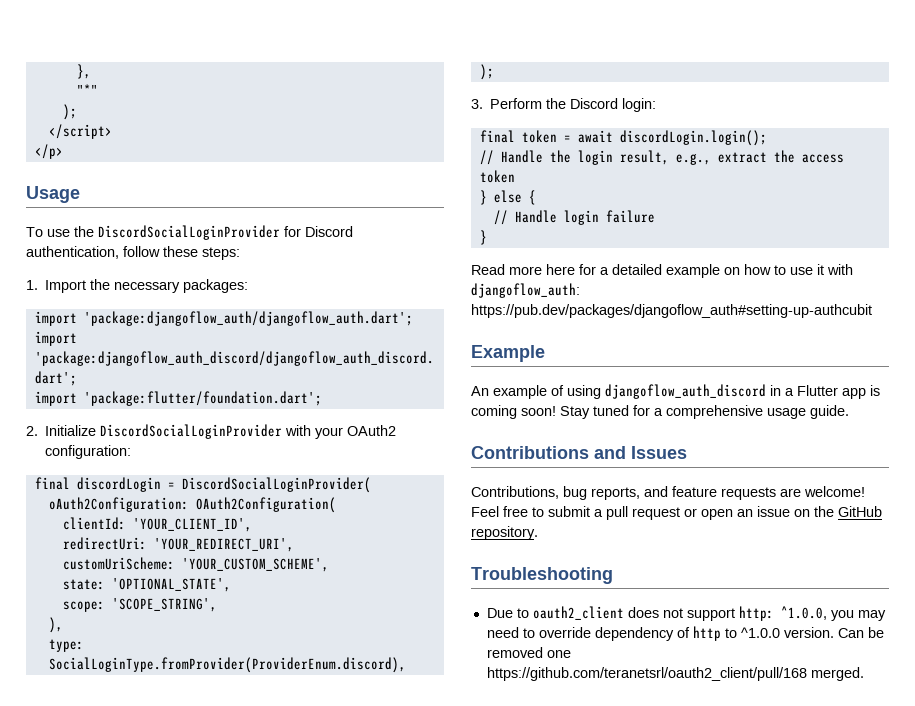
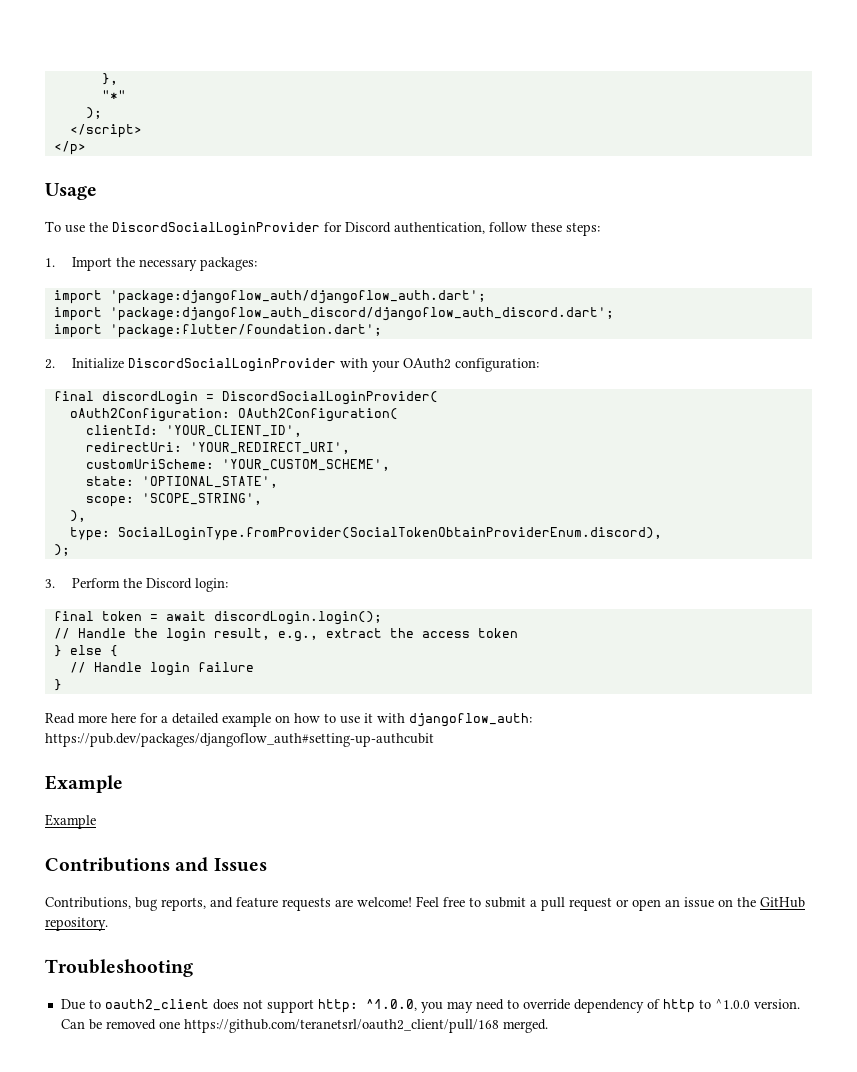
- type: SocialLoginType.fromProvider(ProviderEnum.discord),
+ type: SocialLoginType.fromProvider(SocialTokenObtainProviderEnum.discord),
  Read more here for a detailed example on how to use it with djangoflow_auth: https://pub.dev/packages/djangoflow_auth#setting-up-authcubit
  Example
- An example of using djangoflow_auth_discord in a Flutter app is coming soon! Stay tuned for a comprehensive usage guide.
+ Example

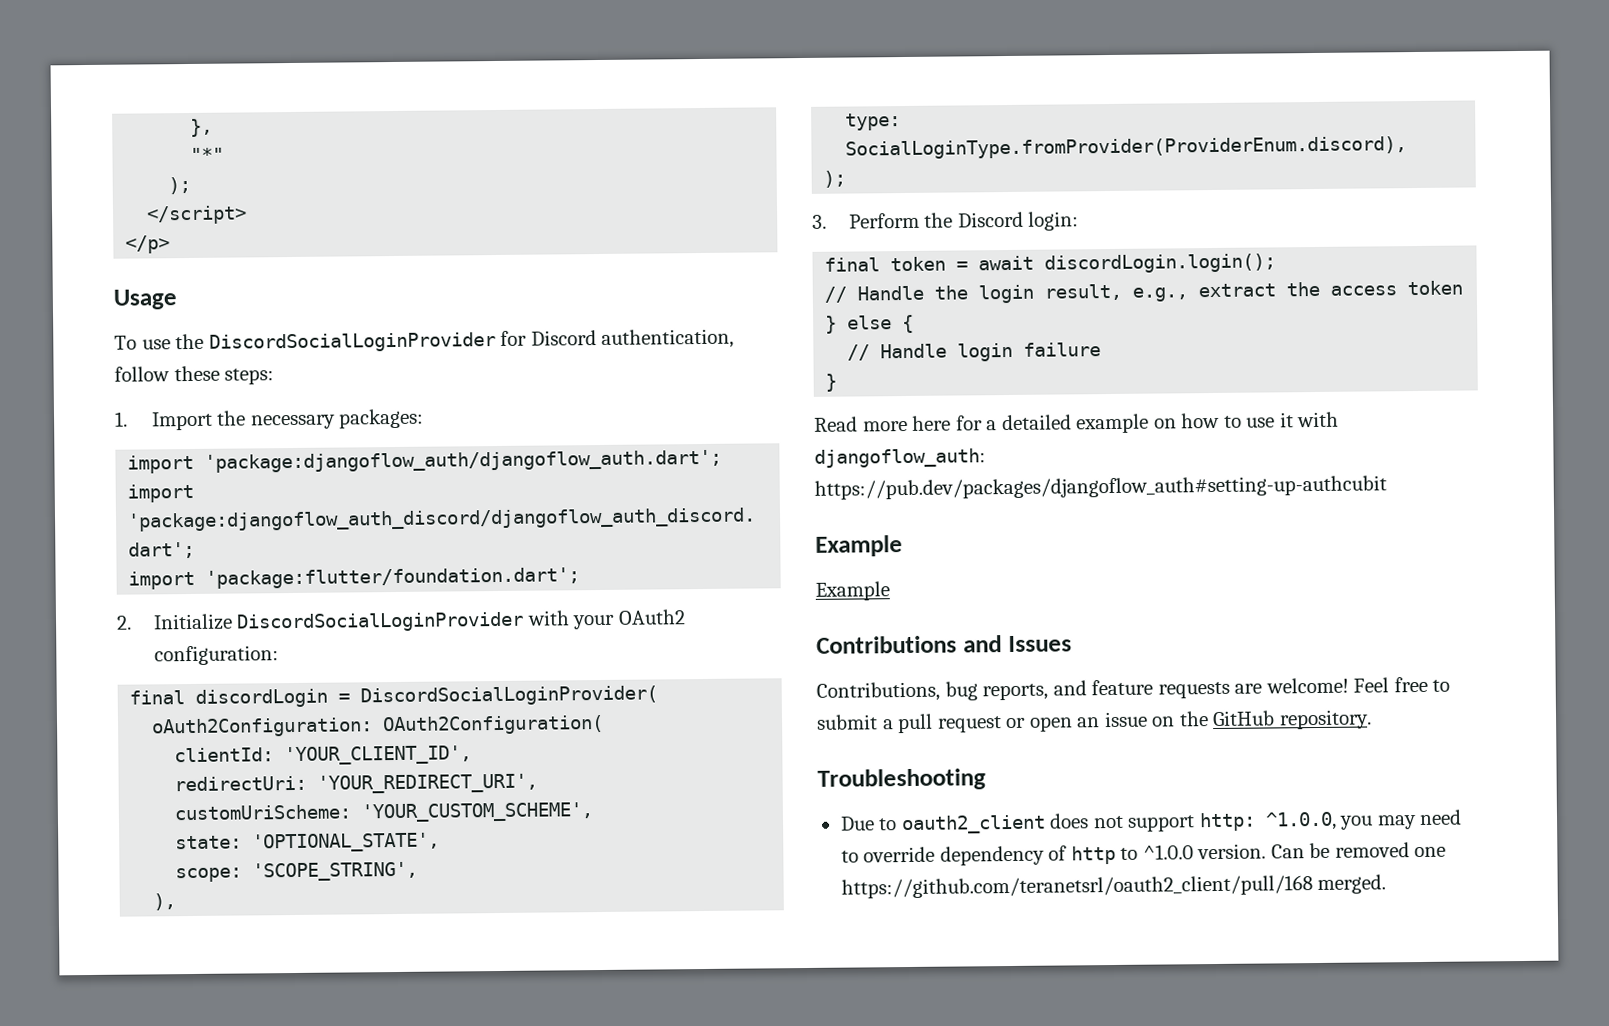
- type: SocialLoginType.fromProvider(SocialTokenObtainProviderEnum.discord),
+ type: SocialLoginType.fromProvider(ProviderEnum.discord),

